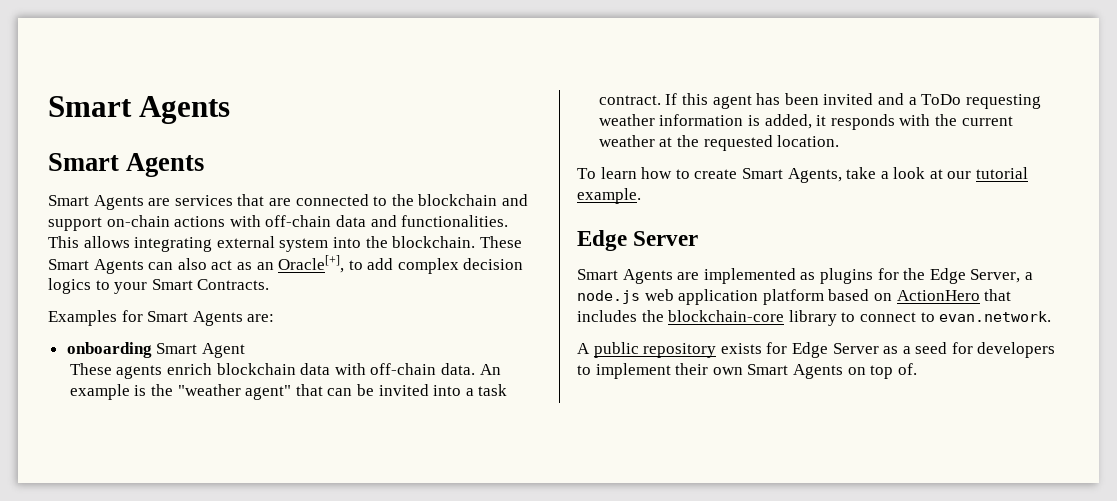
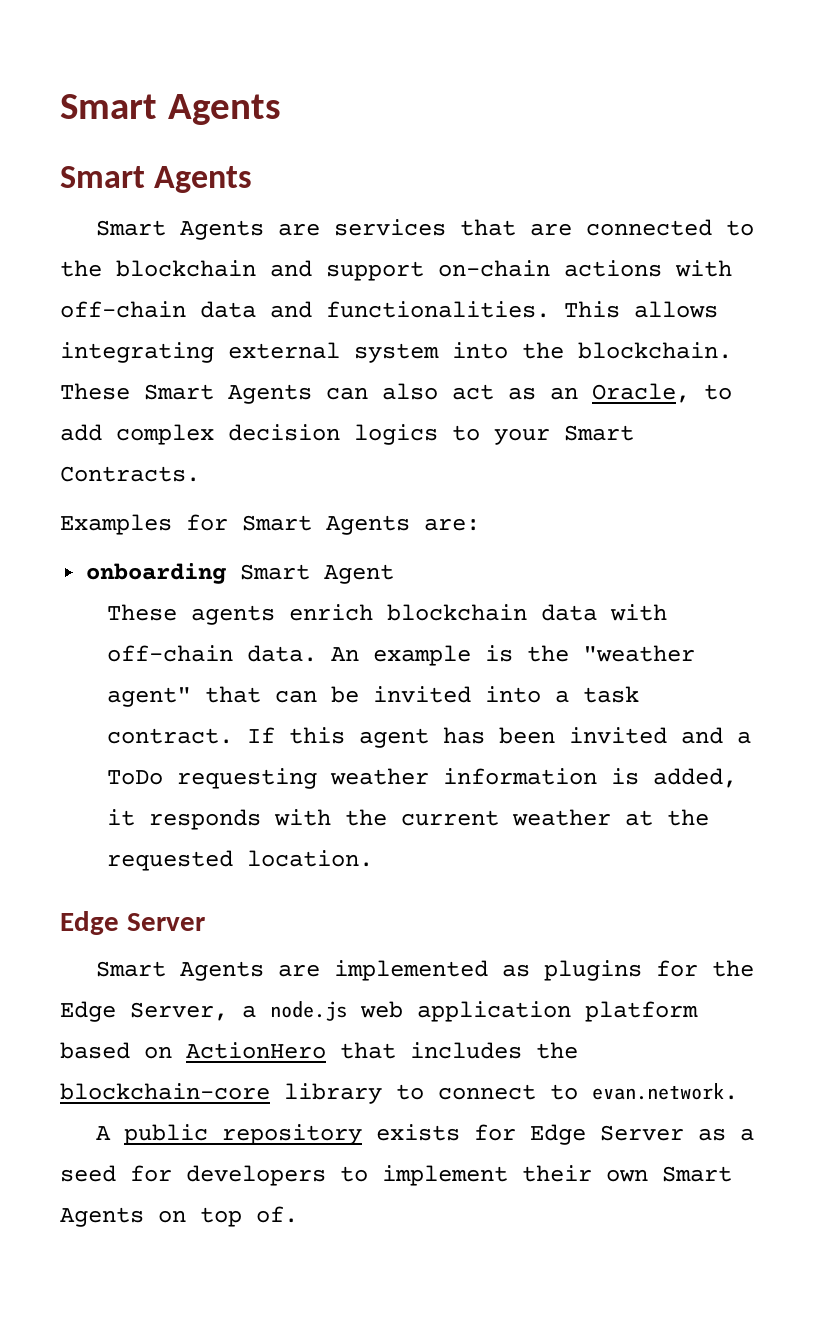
- These Smart Agents can also act as an Oracle[+], to add complex decision logics to your Smart Contracts.
+ These Smart Agents can also act as an Oracle, to add complex decision logics to your Smart Contracts.
- To learn how to create Smart Agents, take a look at our tutorial example.

